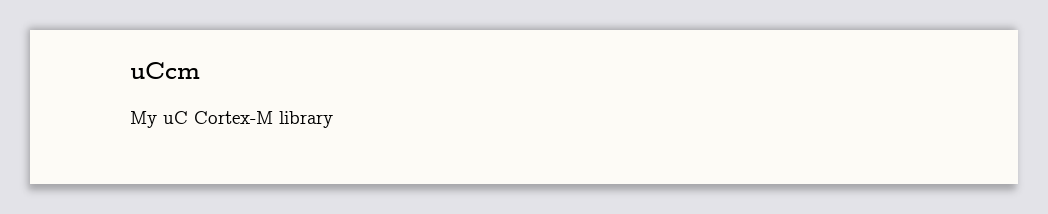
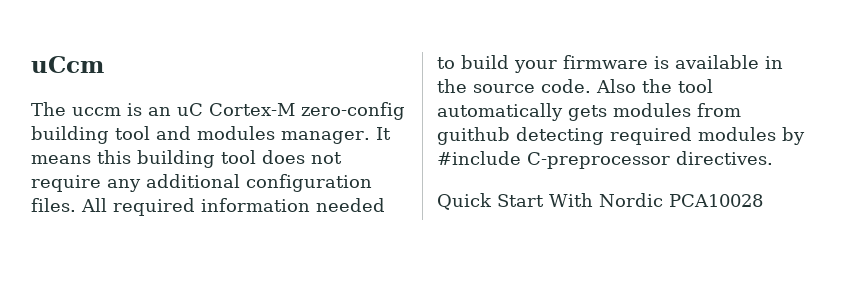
- My uC Cortex-M library
+ The uccm is an uC Cortex-M zero-config building tool and modules manager. It means this building tool does not require any additional configuration files. All required information needed to build your firmware is available in the source code. Also the tool automatically gets modules from guithub detecting required modules by #include C-preprocessor directives.
+ Quick Start With Nordic PCA10028

